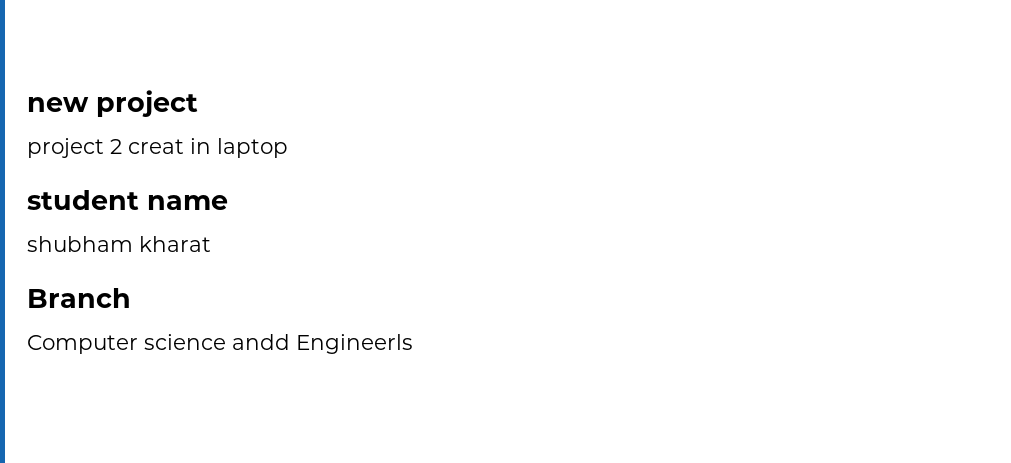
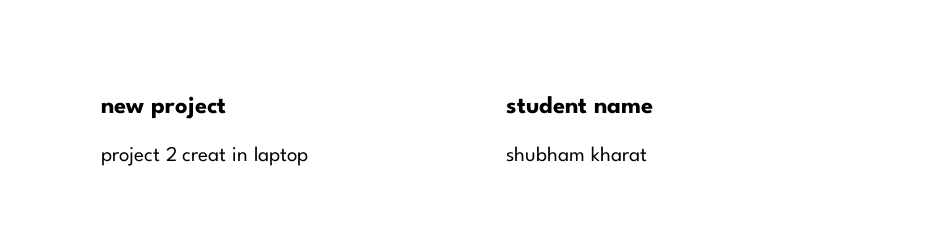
- Branch
- Computer science andd Engineerls

